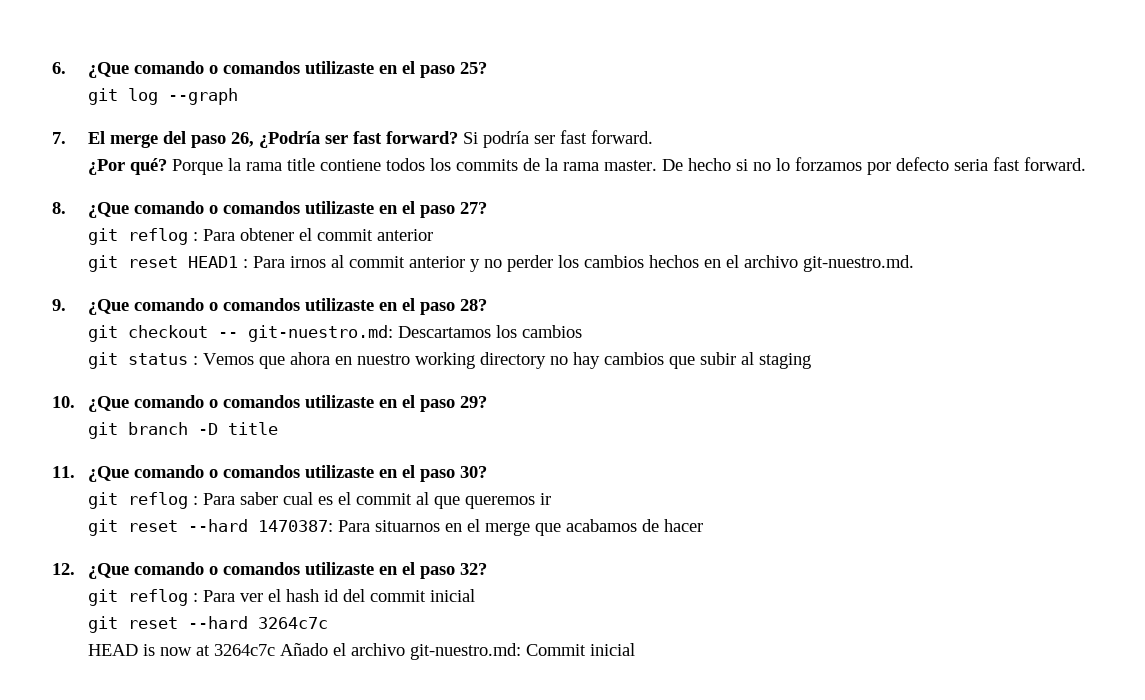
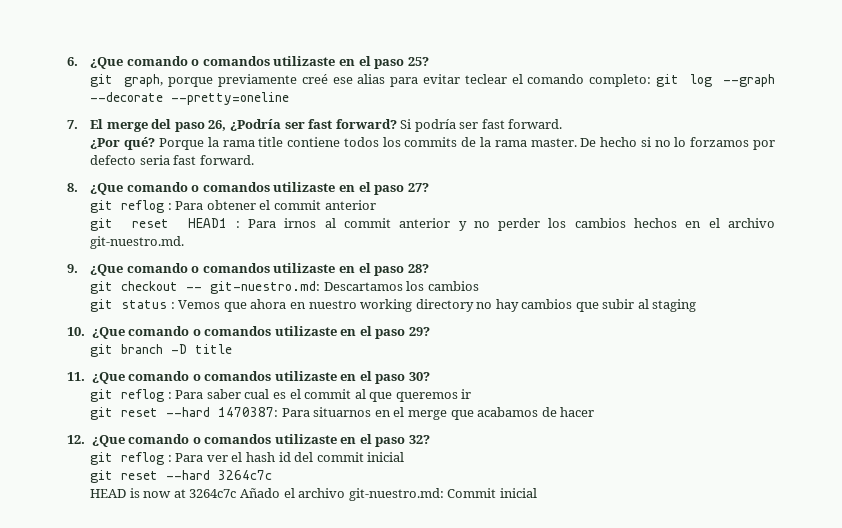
- git log --graph
+ git graph, porque previamente creé ese alias para evitar teclear el comando completo: git log --graph --decorate --pretty=oneline

